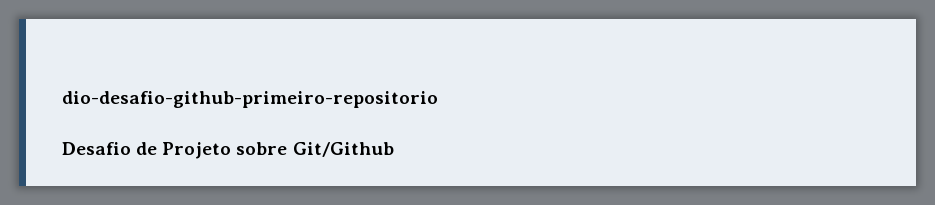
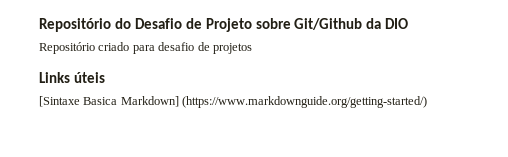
- dio-desafio-github-primeiro-repositorio
- Desafio de Projeto sobre Git/Github
+ Repositório do Desafio de Projeto sobre Git/Github da DIO
+ Repositório criado para desafio de projetos
+ Links úteis
+ [Sintaxe Basica Markdown] (https://www.markdownguide.org/getting-started/)

